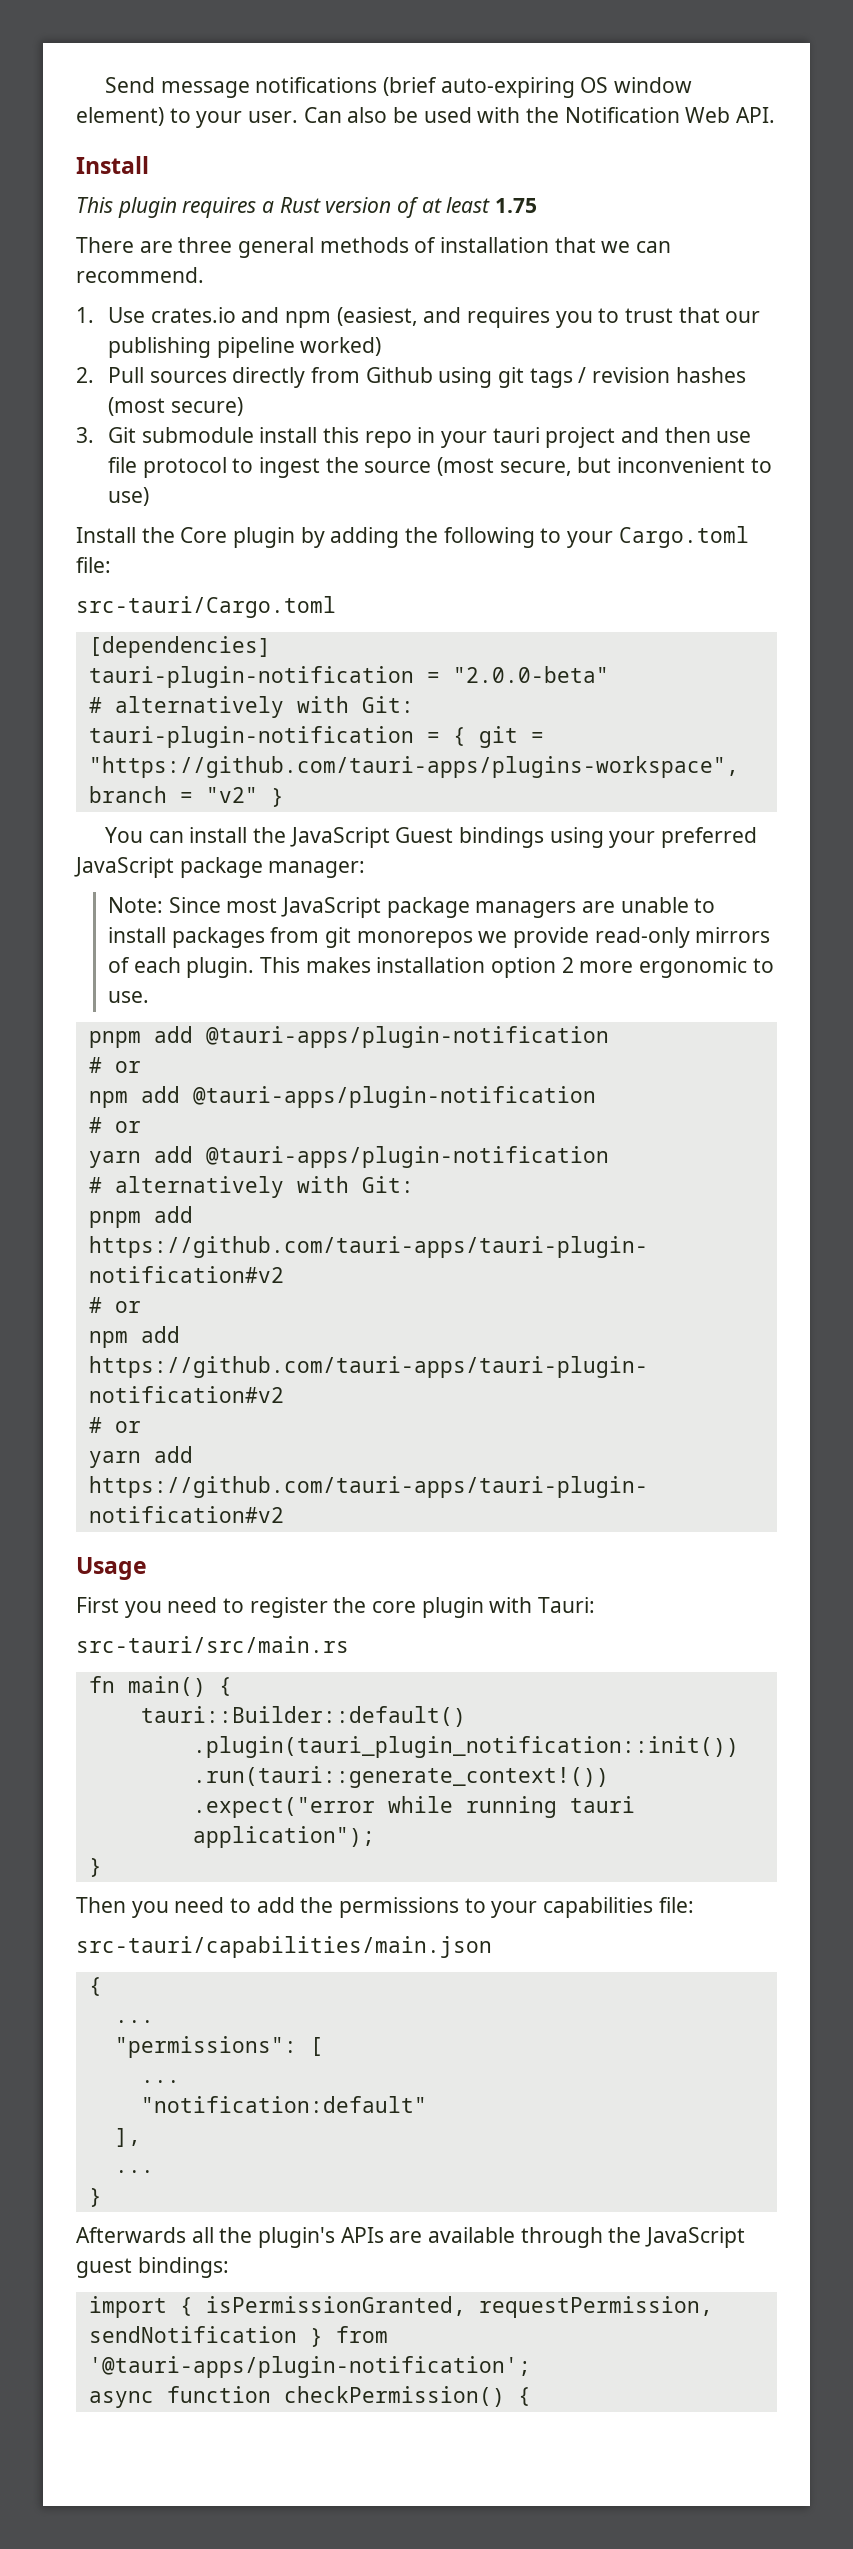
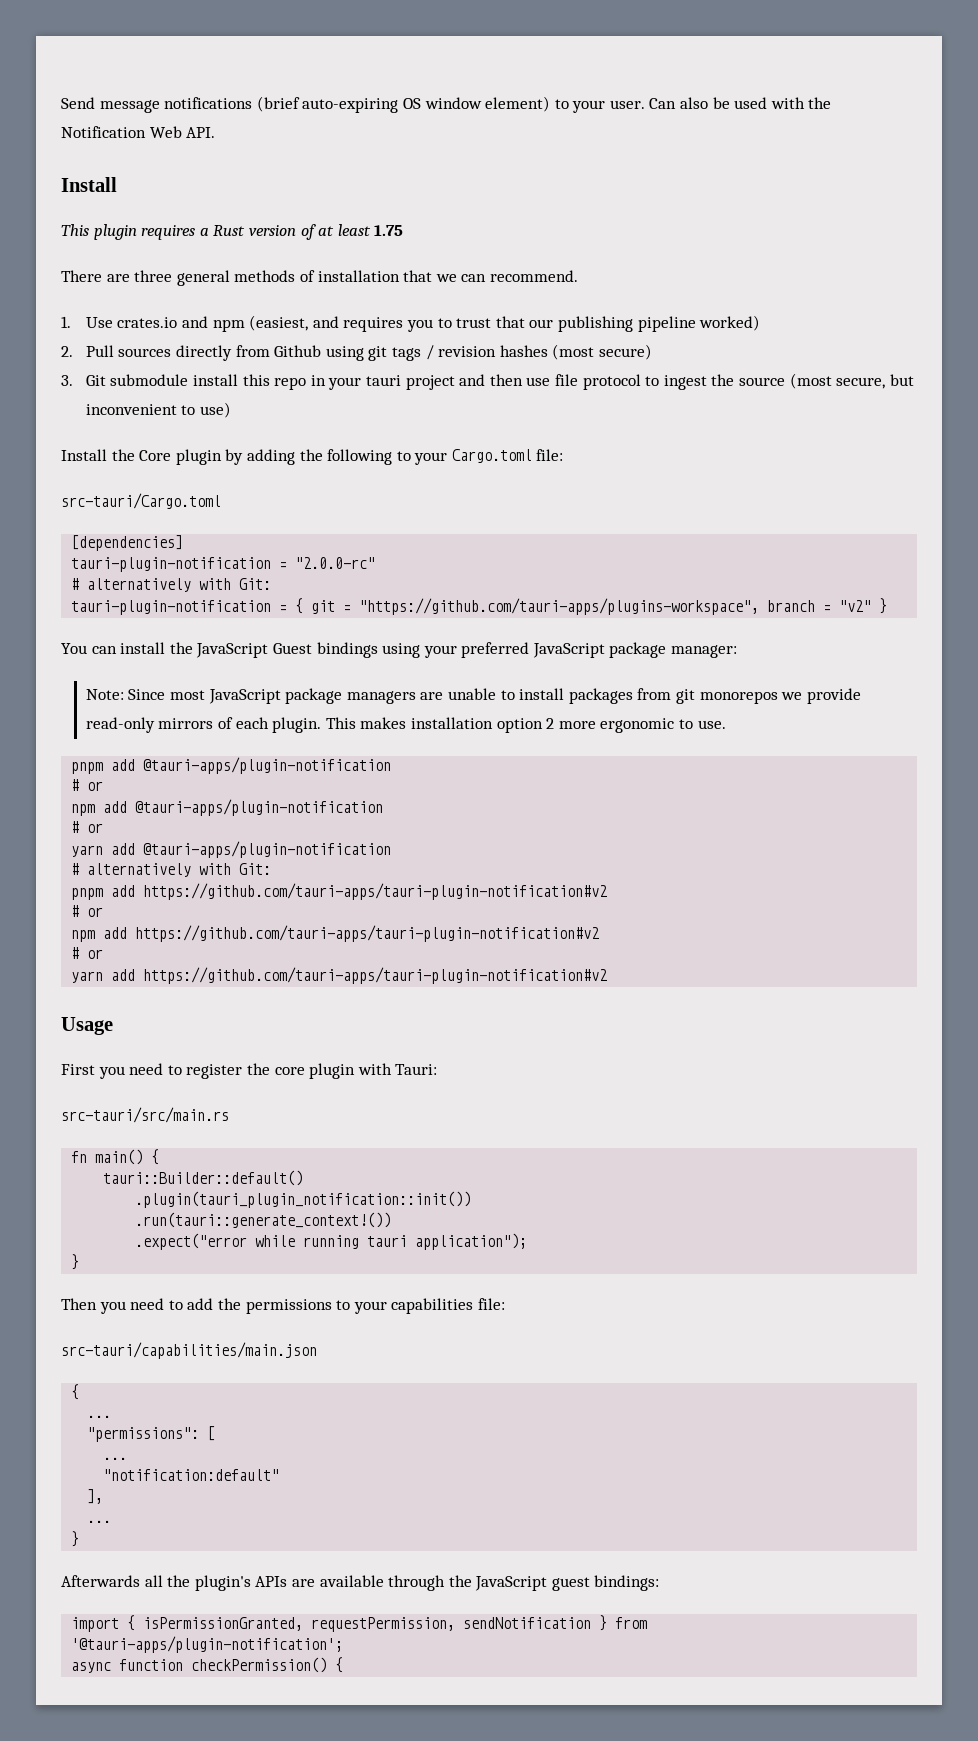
- tauri-plugin-notification = "2.0.0-beta"
+ tauri-plugin-notification = "2.0.0-rc"

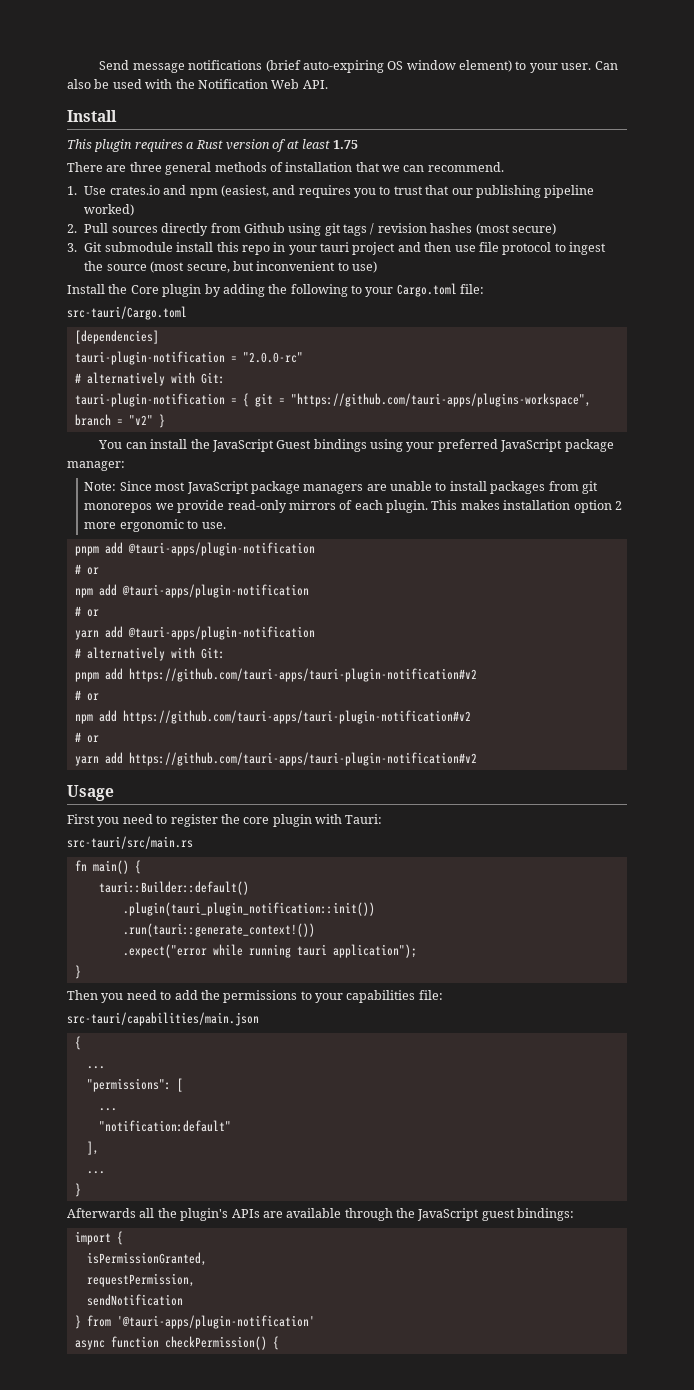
- import { isPermissionGranted, requestPermission, sendNotification } from '@tauri-apps/plugin-notification';
+ import {
+ isPermissionGranted,
+ requestPermission,
+ sendNotification
+ } from '@tauri-apps/plugin-notification'

